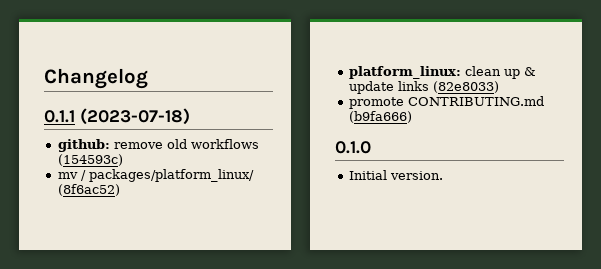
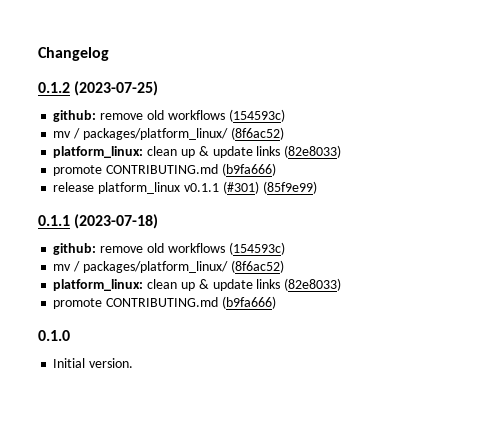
+ 0.1.2 (2023-07-25)
+ github: remove old workflows (154593c)
+ mv / packages/platform_linux/ (8f6ac52)
+ platform_linux: clean up & update links (82e8033)
+ promote CONTRIBUTING.md (b9fa666)
+ release platform_linux v0.1.1 (#301) (85f9e99)

